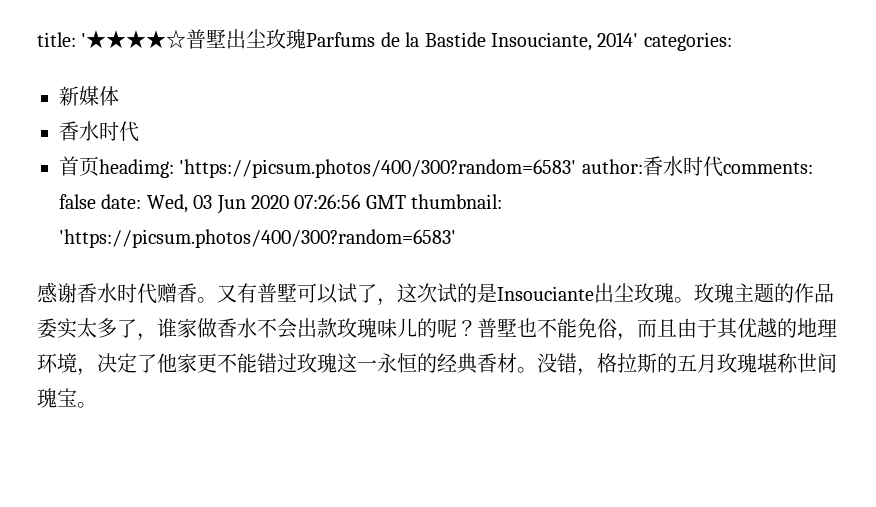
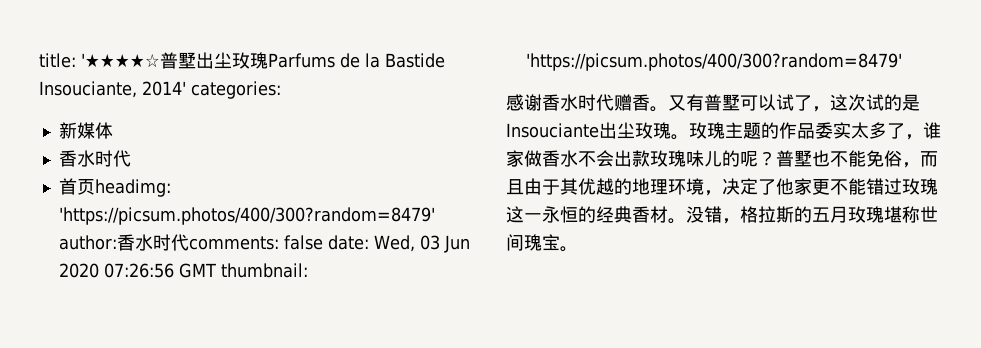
- 首页headimg: 'https://picsum.photos/400/300?random=6583' author:香水时代comments: false date: Wed, 03 Jun 2020 07:26:56 GMT thumbnail: 'https://picsum.photos/400/300?random=6583'
+ 首页headimg: 'https://picsum.photos/400/300?random=8479' author:香水时代comments: false date: Wed, 03 Jun 2020 07:26:56 GMT thumbnail: 'https://picsum.photos/400/300?random=8479'

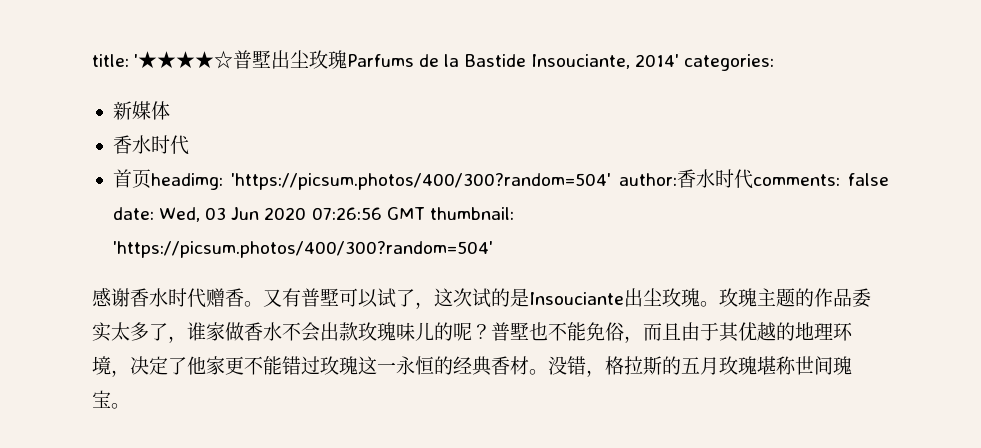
- 首页headimg: 'https://picsum.photos/400/300?random=8479' author:香水时代comments: false date: Wed, 03 Jun 2020 07:26:56 GMT thumbnail: 'https://picsum.photos/400/300?random=8479'
+ 首页headimg: 'https://picsum.photos/400/300?random=504' author:香水时代comments: false date: Wed, 03 Jun 2020 07:26:56 GMT thumbnail: 'https://picsum.photos/400/300?random=504'

